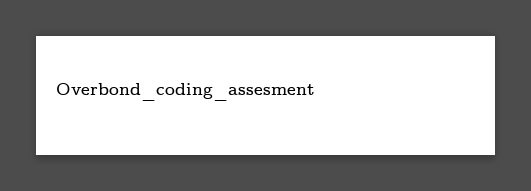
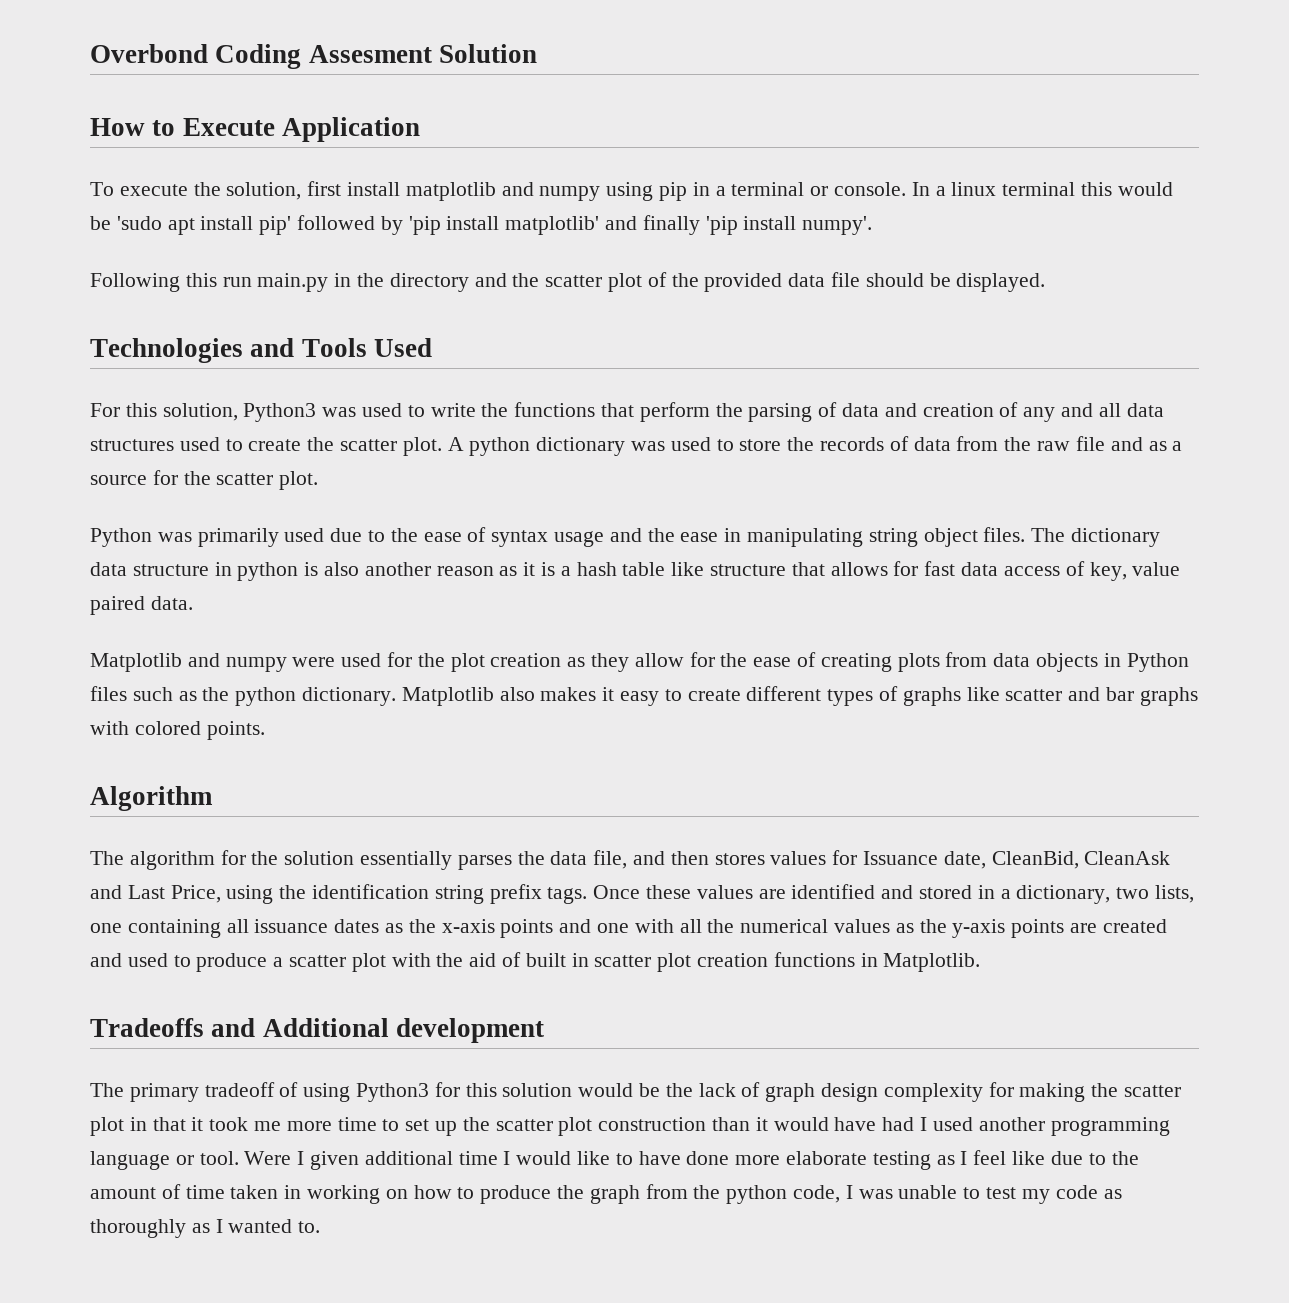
- Overbond_coding_assesment
+ Overbond Coding Assesment Solution
+ How to Execute Application
+ To execute the solution, first install matplotlib and numpy using pip in a terminal or console. In a linux terminal this would be 'sudo apt install pip' followed by 'pip install matplotlib' and finally 'pip install numpy'.
+ Following this run main.py in the directory and the scatter plot of the provided data file should be displayed.
+ Technologies and Tools Used
+ For this solution, Python3 was used to write the functions that perform the parsing of data and creation of any and all data structures used to create the scatter plot. A python dictionary was used to store the records of data from the raw file and as a source for the scatter plot.
+ Python was primarily used due to the ease of syntax usage and the ease in manipulating string object files. The dictionary data structure in python is also another reason as it is a hash table like structure that allows for fast data access of key, value paired data.
+ Matplotlib and numpy were used for the plot creation as they allow for the ease of creating plots from data objects in Python files such as the python dictionary. Matplotlib also makes it easy to create different types of graphs like scatter and bar graphs with colored points.
+ Algorithm
+ The algorithm for the solution essentially parses the data file, and then stores values for Issuance date, CleanBid, CleanAsk and Last Price, using the identification string prefix tags. Once these values are identified and stored in a dictionary, two lists, one containing all issuance dates as the x-axis points and one with all the numerical values as the y-axis points are created and used to produce a scatter plot with the aid of built in scatter plot creation functions in Matplotlib.
+ Tradeoffs and Additional development
+ The primary tradeoff of using Python3 for this solution would be the lack of graph design complexity for making the scatter plot in that it took me more time to set up the scatter plot construction than it would have had I used another programming language or tool. Were I given additional time I would like to have done more elaborate testing as I feel like due to the amount of time taken in working on how to produce the graph from the python code, I was unable to test my code as thoroughly as I wanted to.

